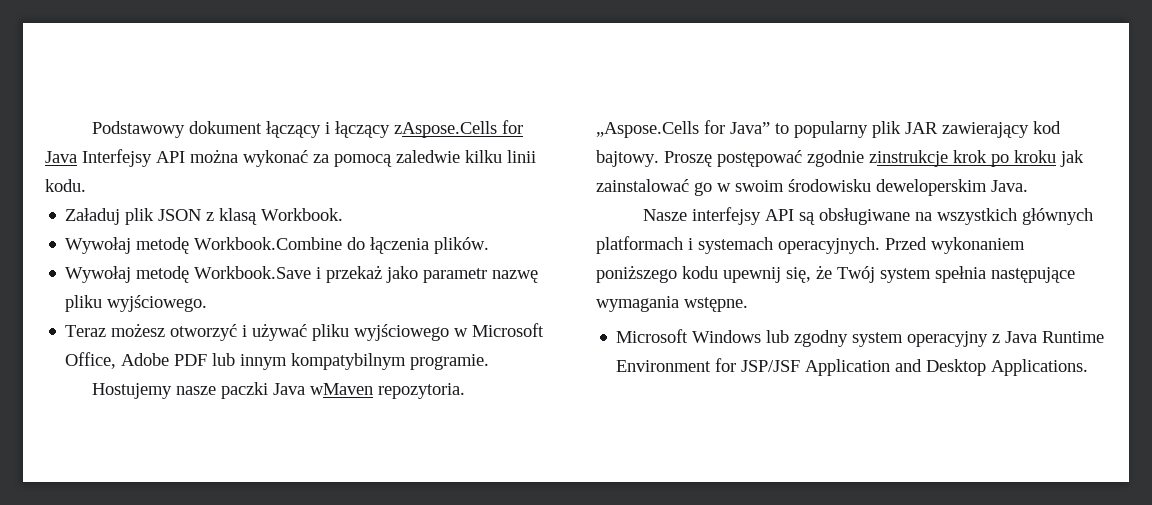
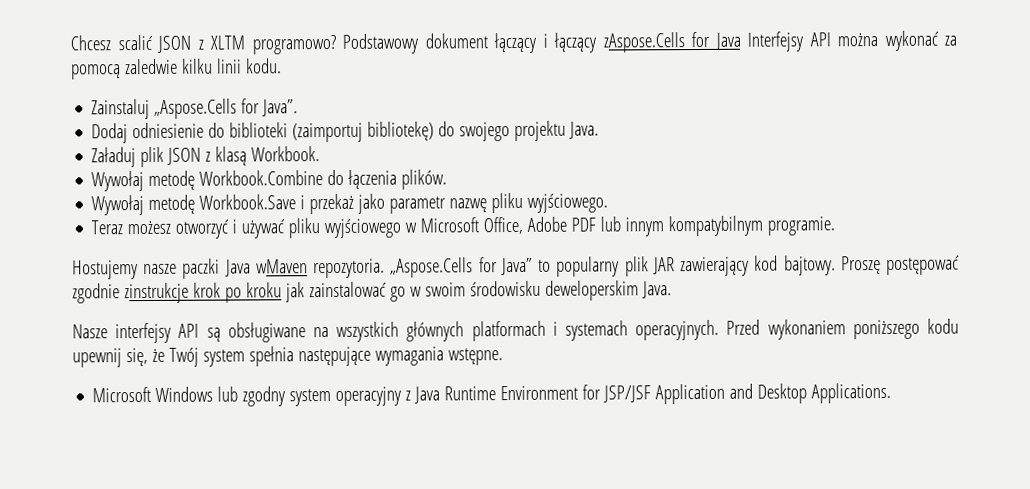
+ Chcesz scalić JSON z XLTM programowo?
+ Zainstaluj „Aspose.Cells for Java”.
+ Dodaj odniesienie do biblioteki (zaimportuj bibliotekę) do swojego projektu Java.

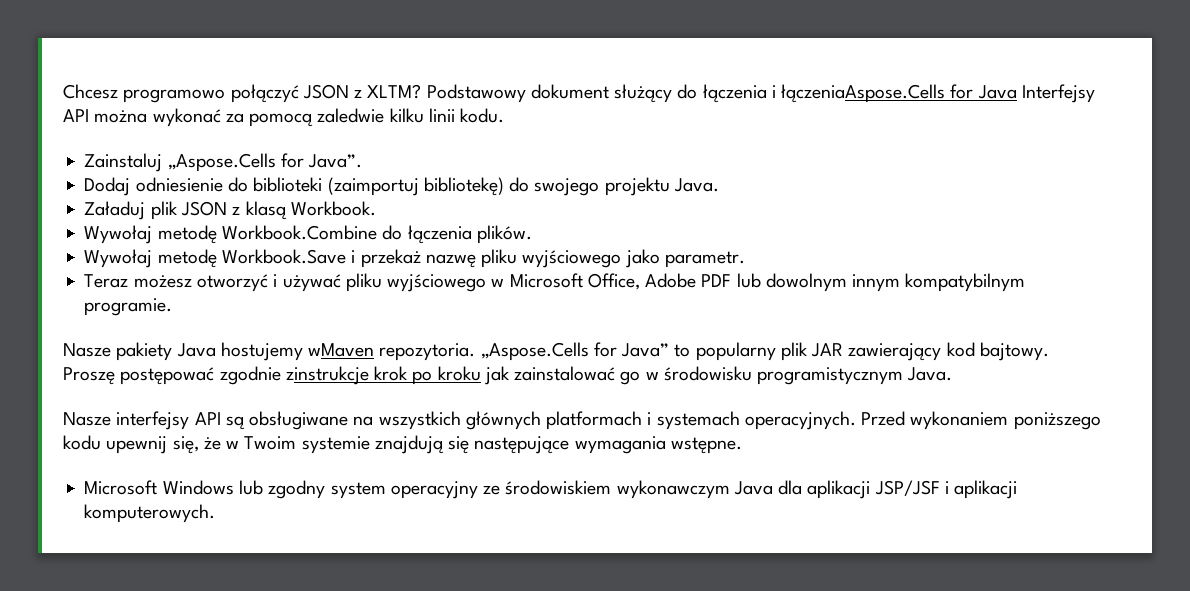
- Chcesz scalić JSON z XLTM programowo? Podstawowy dokument łączący i łączący zAspose.Cells for Java Interfejsy API można wykonać za pomocą zaledwie kilku linii kodu.
+ Chcesz programowo połączyć JSON z XLTM? Podstawowy dokument służący do łączenia i łączeniaAspose.Cells for Java Interfejsy API można wykonać za pomocą zaledwie kilku linii kodu.
- Wywołaj metodę Workbook.Save i przekaż jako parametr nazwę pliku wyjściowego.
+ Wywołaj metodę Workbook.Save i przekaż nazwę pliku wyjściowego jako parametr.
- Teraz możesz otworzyć i używać pliku wyjściowego w Microsoft Office, Adobe PDF lub innym kompatybilnym programie.
+ Teraz możesz otworzyć i używać pliku wyjściowego w Microsoft Office, Adobe PDF lub dowolnym innym kompatybilnym programie.
- Hostujemy nasze paczki Java wMaven repozytoria.
+ Nasze pakiety Java hostujemy wMaven repozytoria.
- Proszę postępować zgodnie zinstrukcje krok po kroku jak zainstalować go w swoim środowisku deweloperskim Java.
+ Proszę postępować zgodnie zinstrukcje krok po kroku jak zainstalować go w środowisku programistycznym Java.
- Przed wykonaniem poniższego kodu upewnij się, że Twój system spełnia następujące wymagania wstępne.
+ Przed wykonaniem poniższego kodu upewnij się, że w Twoim systemie znajdują się następujące wymagania wstępne.
- Microsoft Windows lub zgodny system operacyjny z Java Runtime Environment for JSP/JSF Application and Desktop Applications.
+ Microsoft Windows lub zgodny system operacyjny ze środowiskiem wykonawczym Java dla aplikacji JSP/JSF i aplikacji komputerowych.

